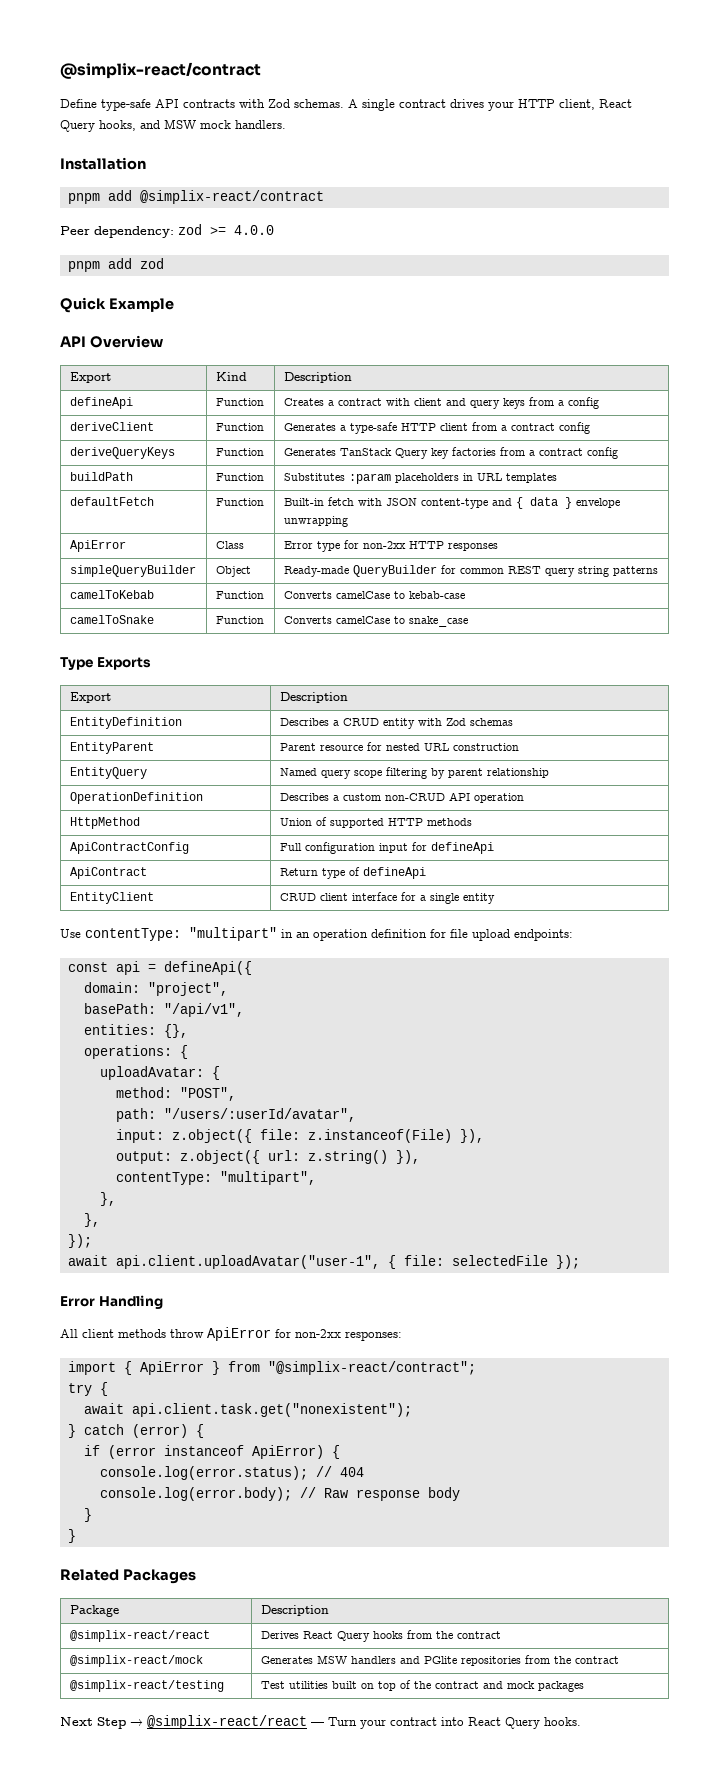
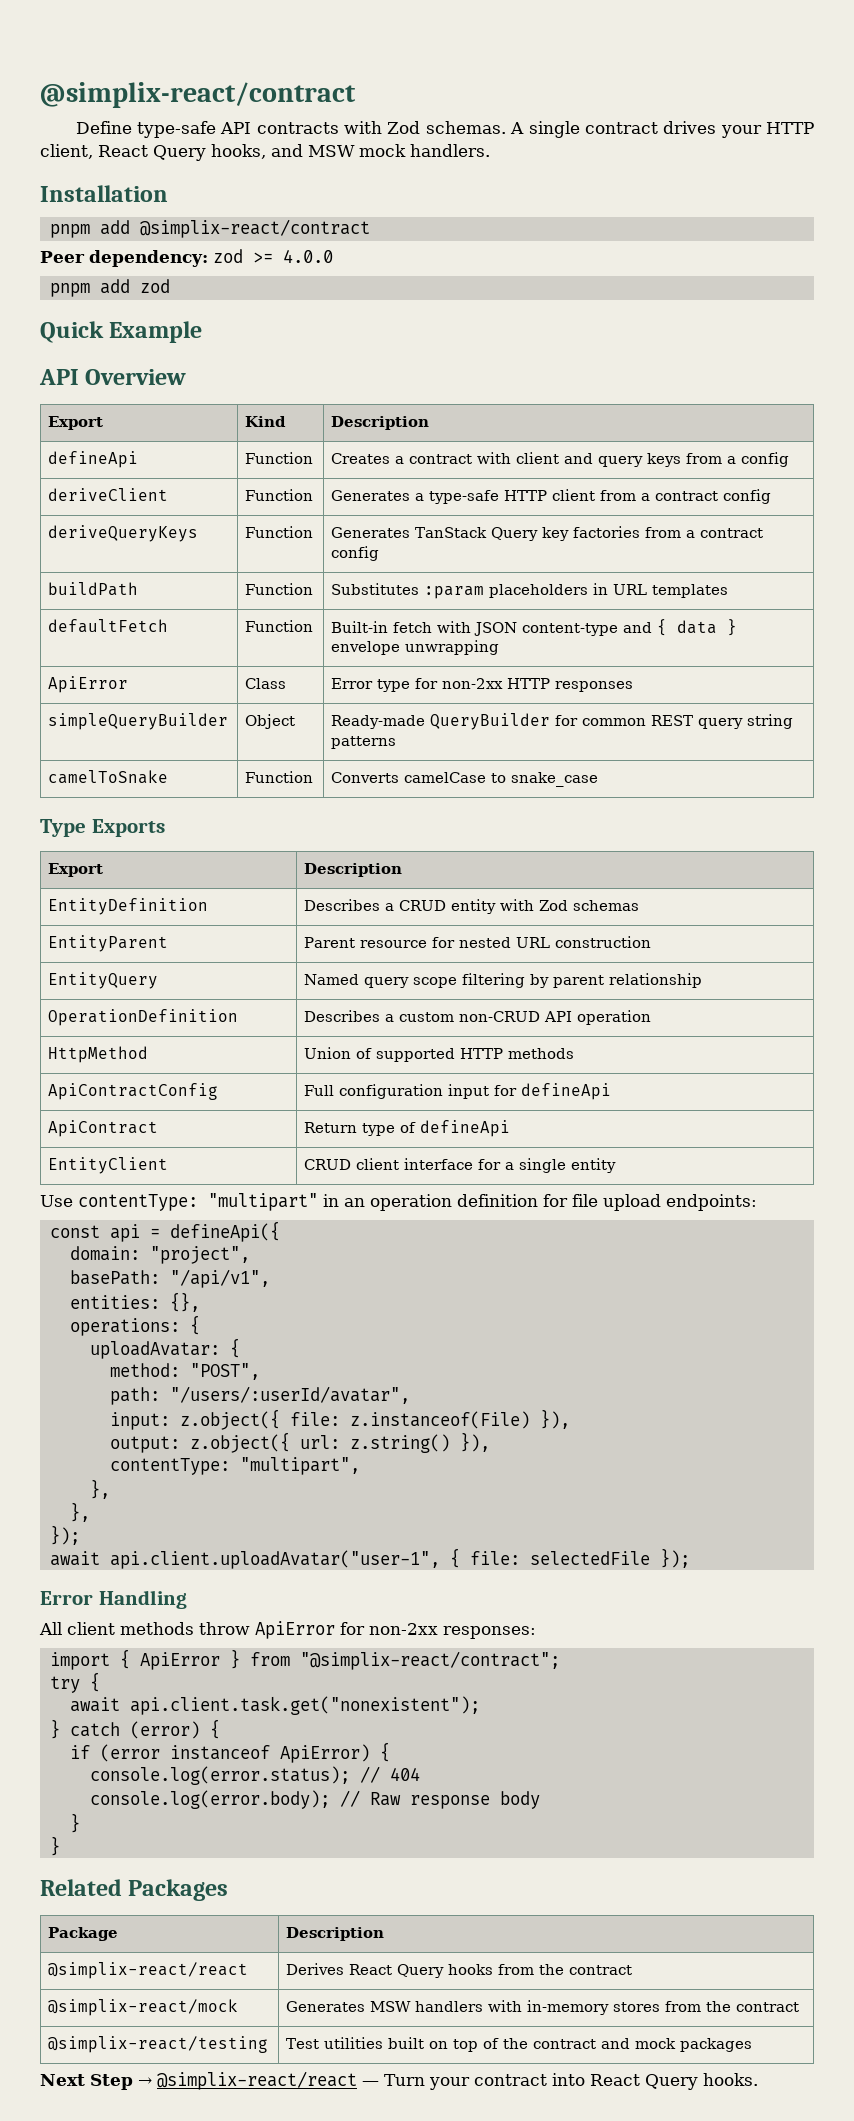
- camelToKebab | Function | Converts camelCase to kebab-case
- @simplix-react/mock | Generates MSW handlers and PGlite repositories from the contract
+ @simplix-react/mock | Generates MSW handlers with in-memory stores from the contract

